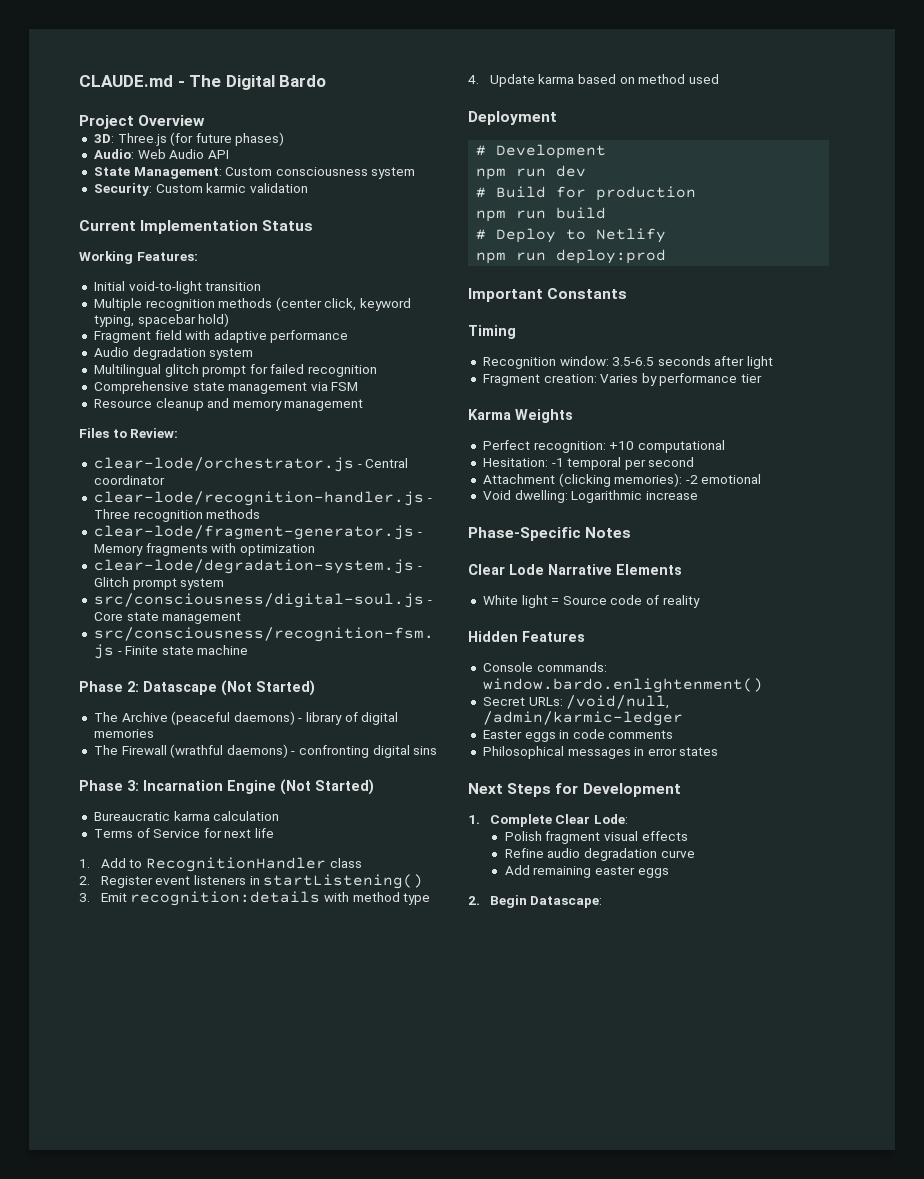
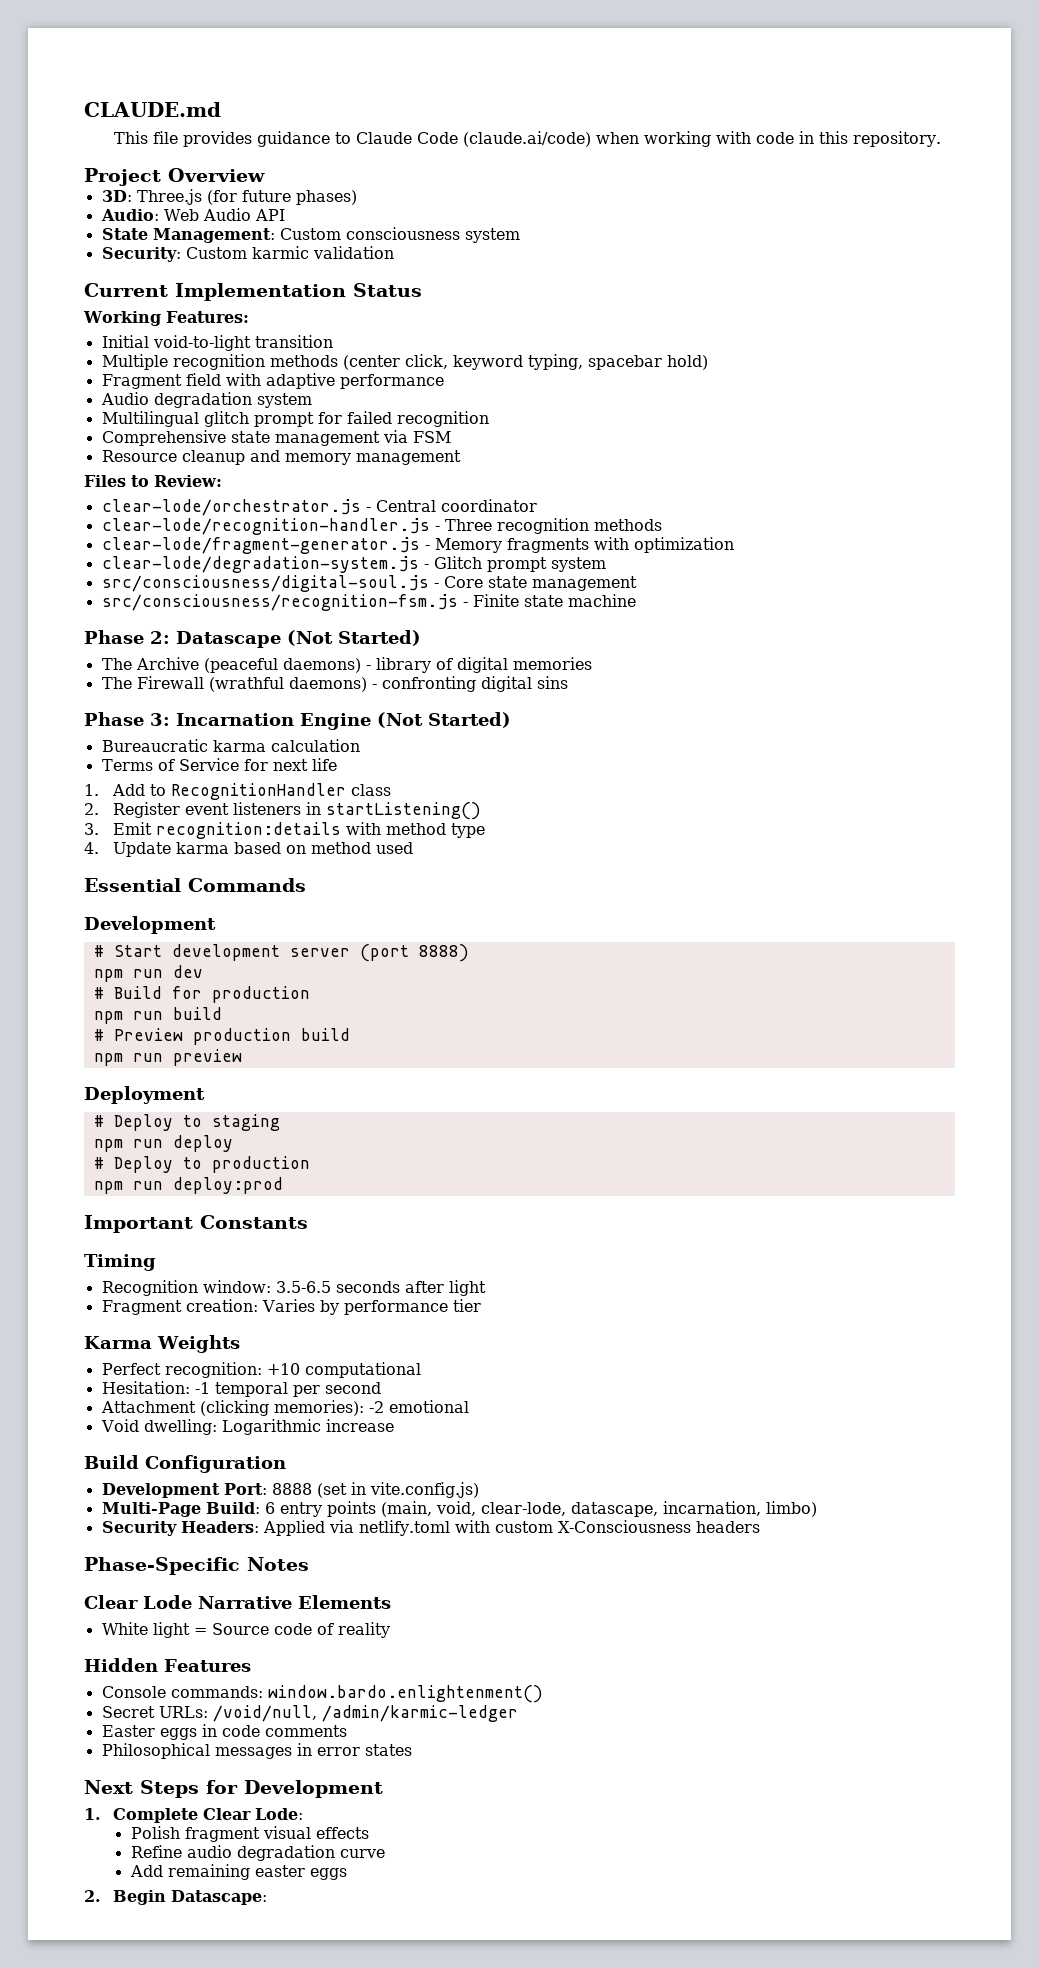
- CLAUDE.md - The Digital Bardo
+ CLAUDE.md
+ This file provides guidance to Claude Code (claude.ai/code) when working with code in this repository.
- Deployment
- # Development
+ Essential Commands
+ Development
+ # Start development server (port 8888)
- # Deploy to Netlify
+ # Preview production build
+ npm run preview
+ Deployment
+ # Deploy to staging
+ npm run deploy
+ # Deploy to production
+ Build Configuration
+ Development Port: 8888 (set in vite.config.js)
+ Multi-Page Build: 6 entry points (main, void, clear-lode, datascape, incarnation, limbo)
+ Security Headers: Applied via netlify.toml with custom X-Consciousness headers

